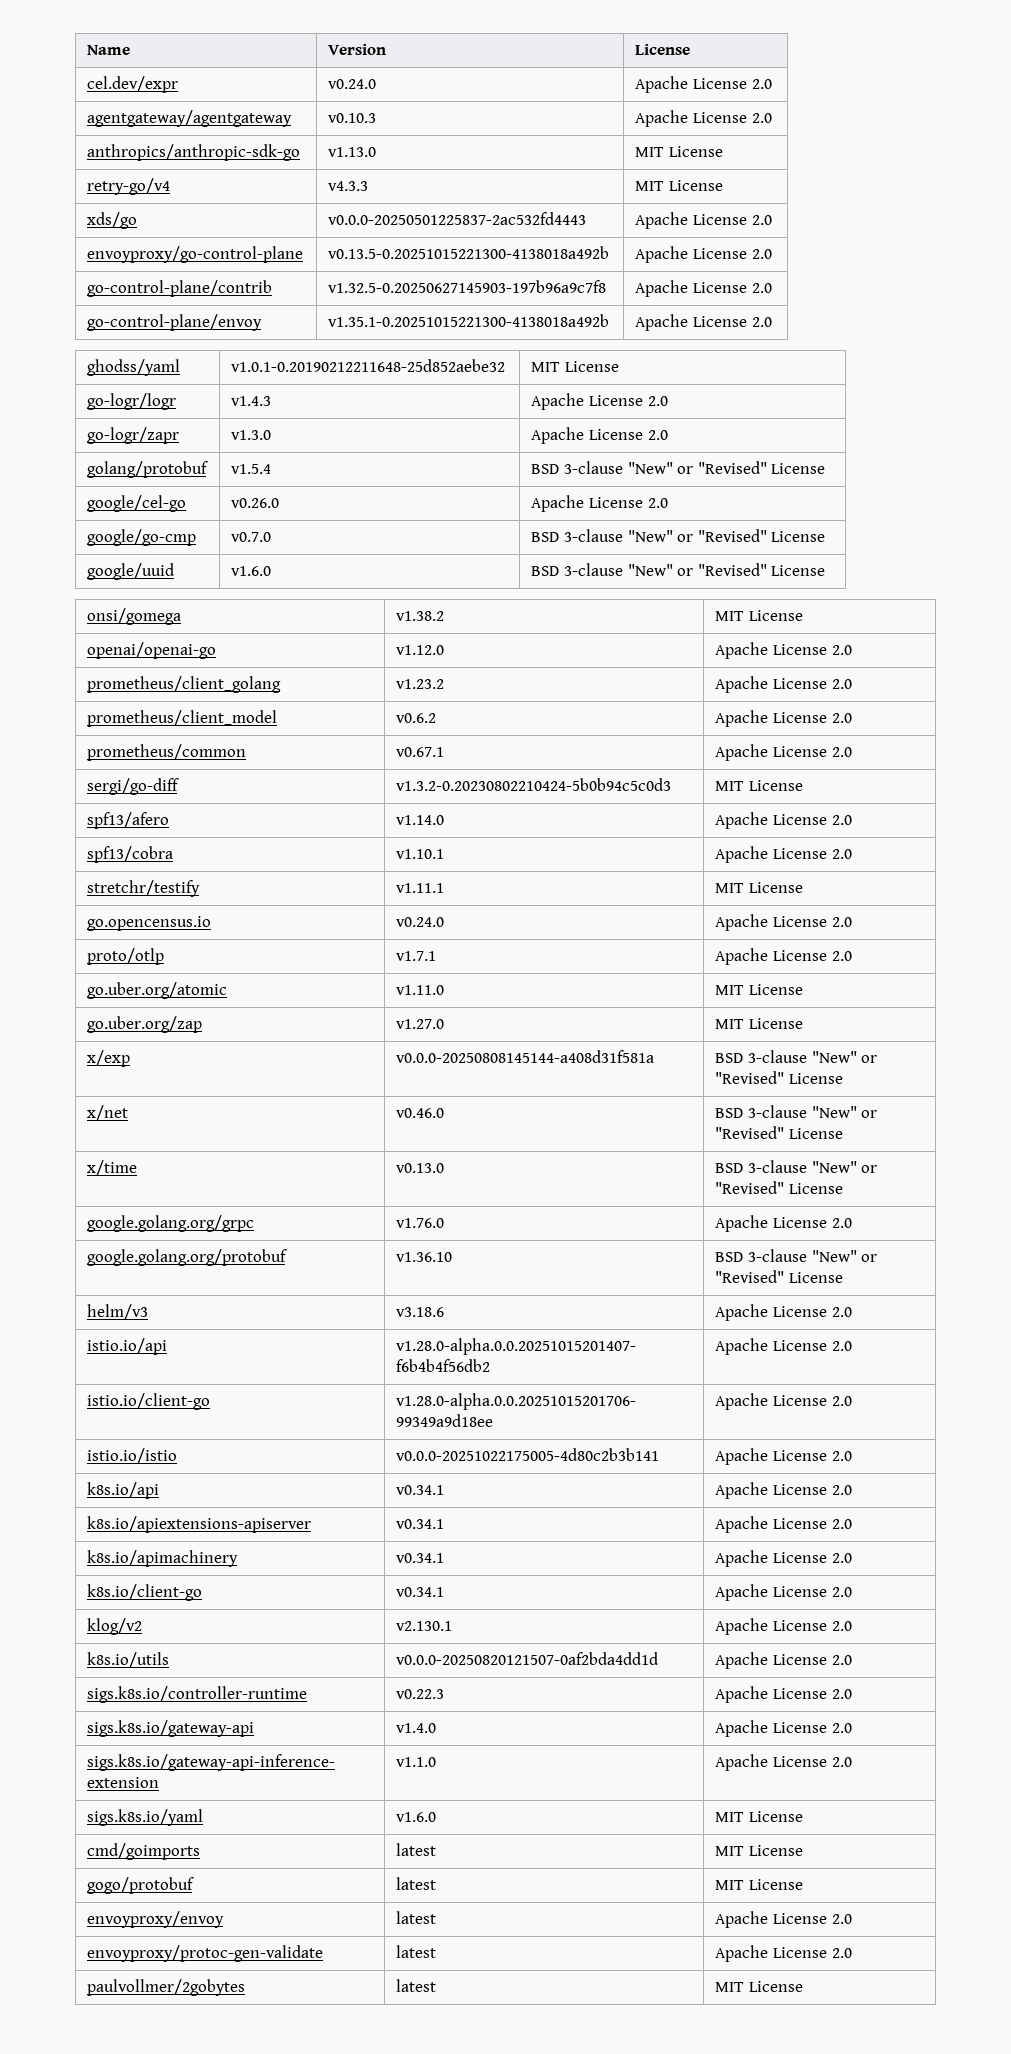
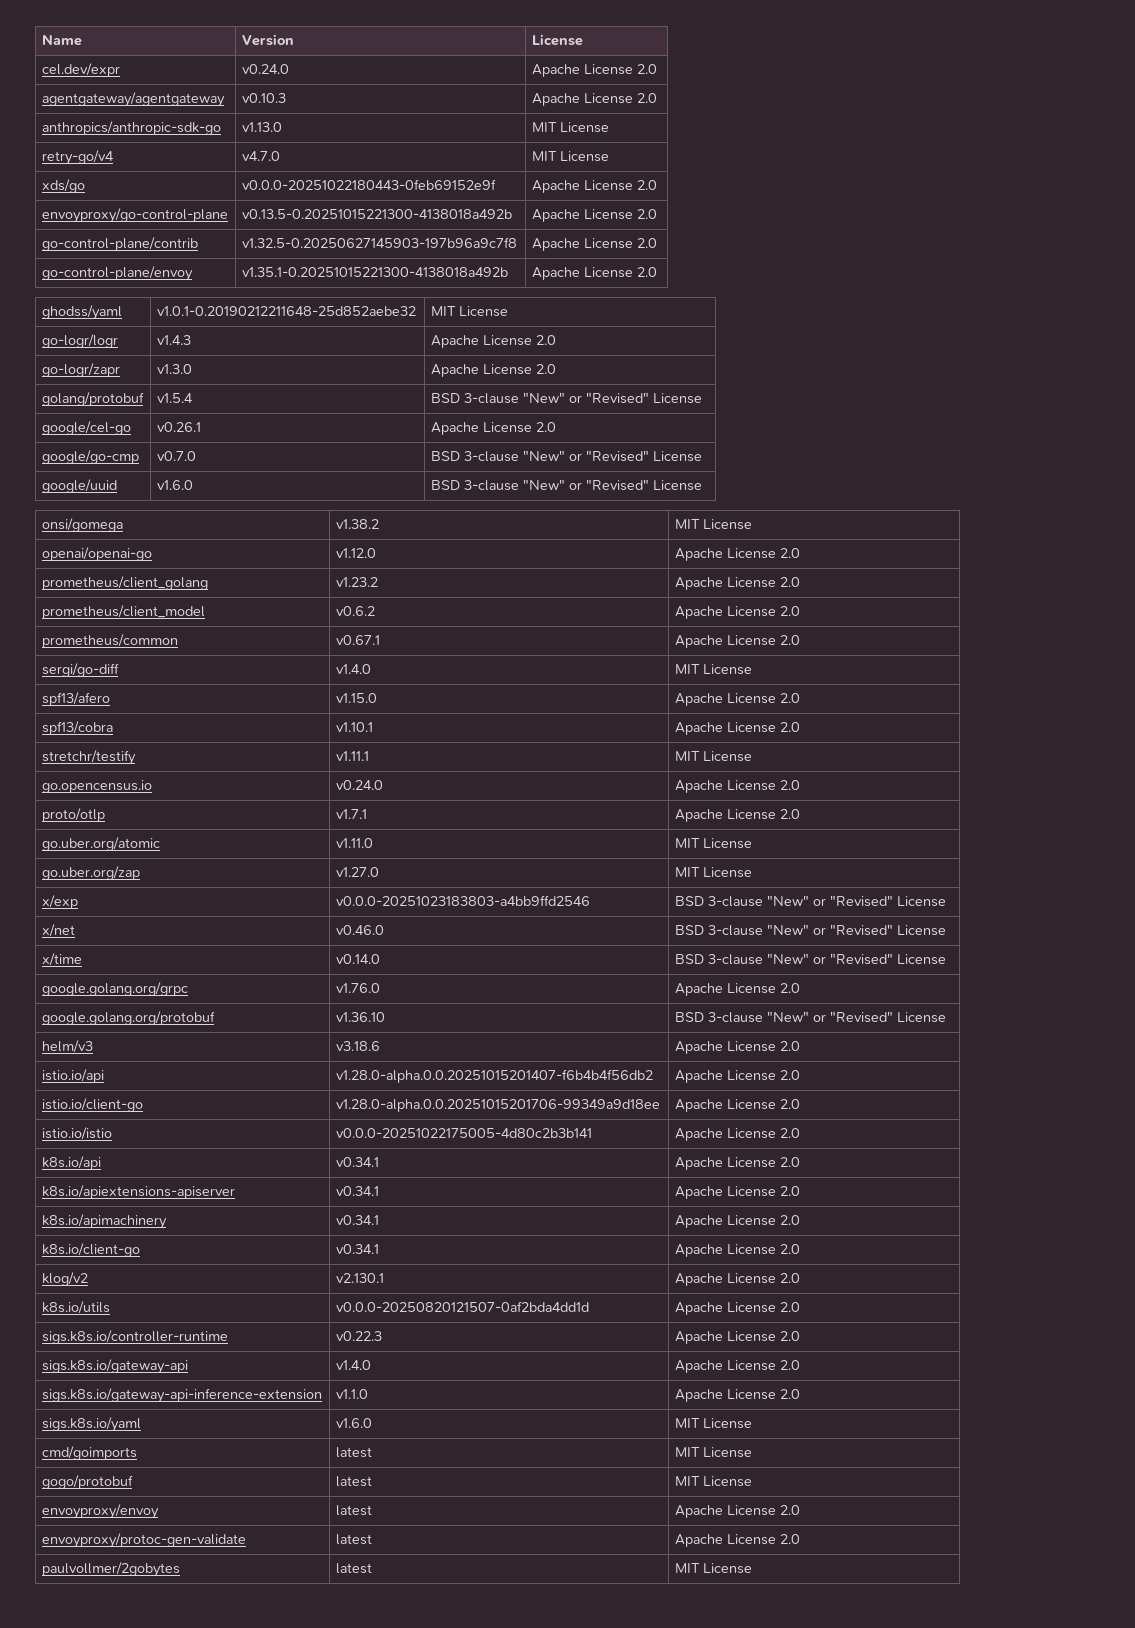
- retry-go/v4 | v4.3.3 | MIT License
+ retry-go/v4 | v4.7.0 | MIT License
- xds/go | v0.0.0-20250501225837-2ac532fd4443 | Apache License 2.0
+ xds/go | v0.0.0-20251022180443-0feb69152e9f | Apache License 2.0
- google/cel-go | v0.26.0 | Apache License 2.0
+ google/cel-go | v0.26.1 | Apache License 2.0
- sergi/go-diff | v1.3.2-0.20230802210424-5b0b94c5c0d3 | MIT License
+ sergi/go-diff | v1.4.0 | MIT License
- spf13/afero | v1.14.0 | Apache License 2.0
+ spf13/afero | v1.15.0 | Apache License 2.0
- x/exp | v0.0.0-20250808145144-a408d31f581a | BSD 3-clause "New" or "Revised" License
+ x/exp | v0.0.0-20251023183803-a4bb9ffd2546 | BSD 3-clause "New" or "Revised" License
- x/time | v0.13.0 | BSD 3-clause "New" or "Revised" License
+ x/time | v0.14.0 | BSD 3-clause "New" or "Revised" License

